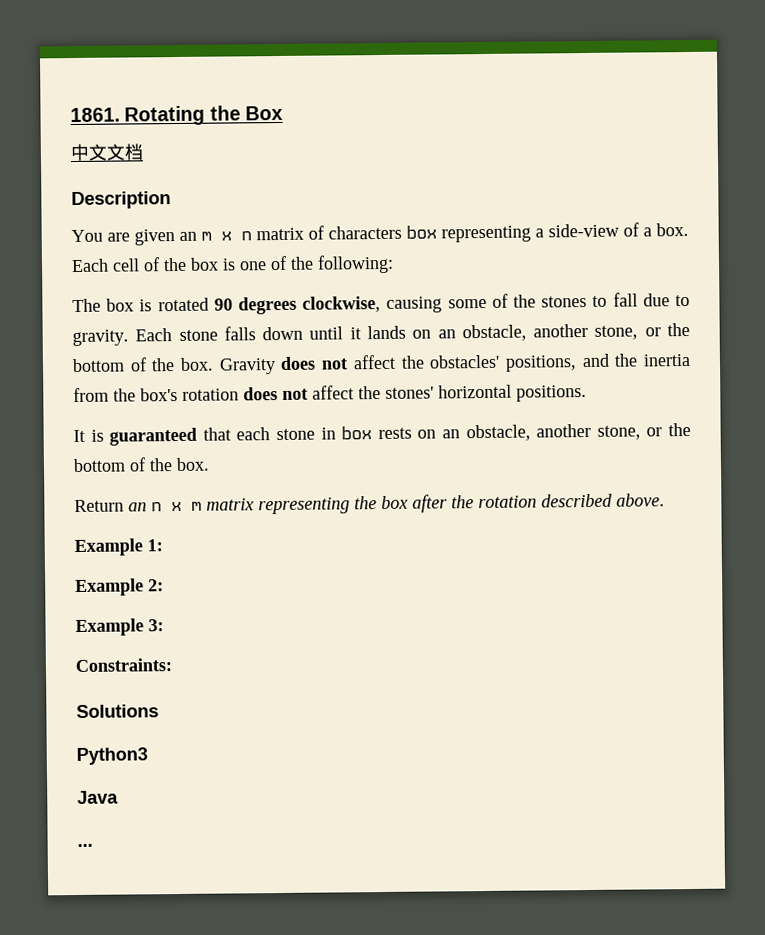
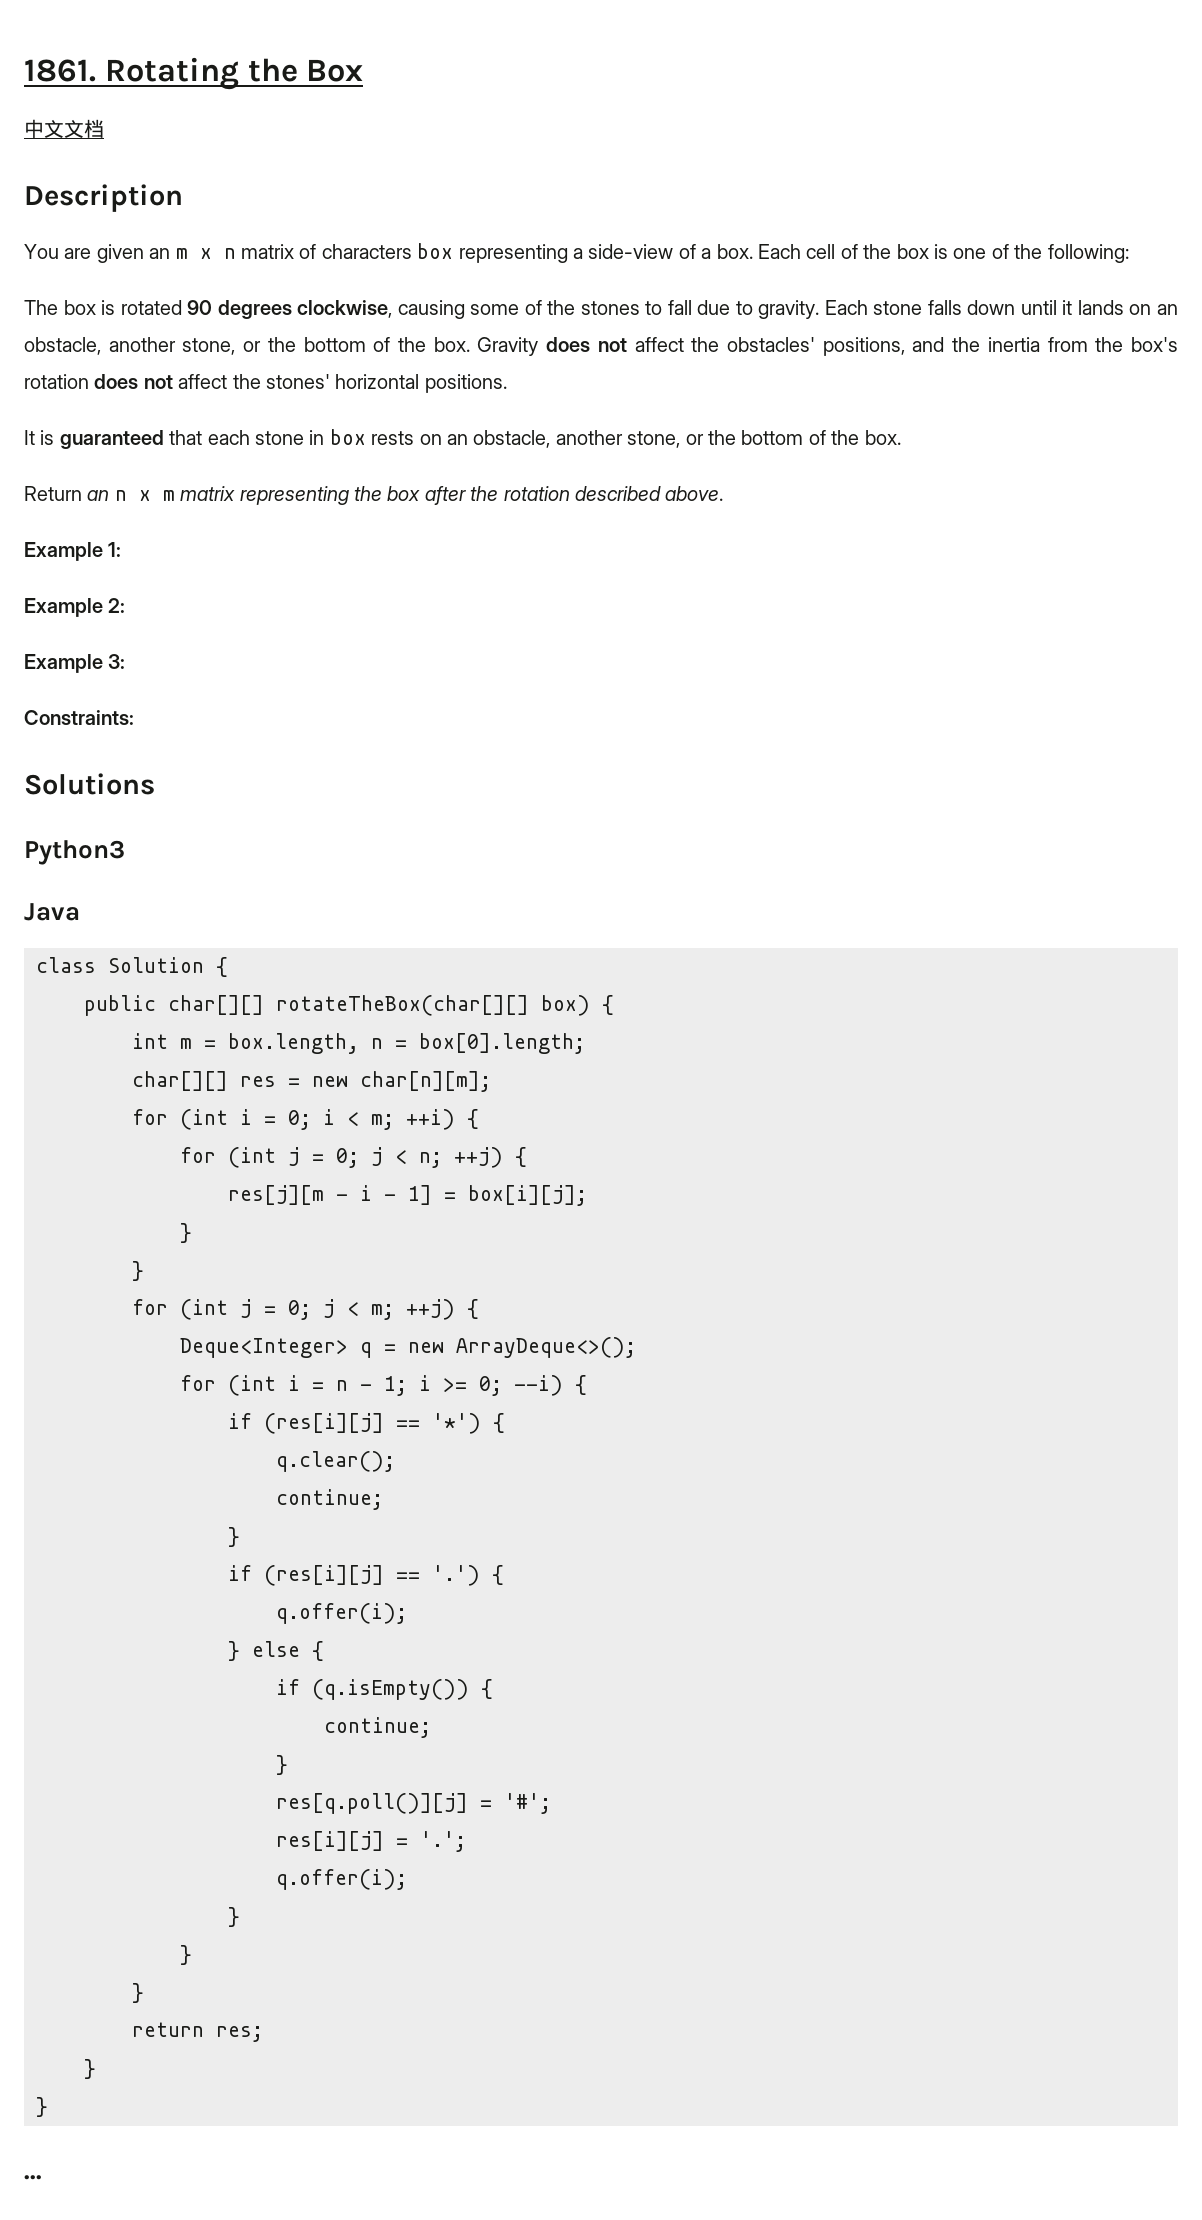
+ class Solution {
+ public char[][] rotateTheBox(char[][] box) {
+ int m = box.length, n = box[0].length;
+ char[][] res = new char[n][m];
+ for (int i = 0; i < m; ++i) {
+ for (int j = 0; j < n; ++j) {
+ res[j][m - i - 1] = box[i][j];
+ }
+ }
+ for (int j = 0; j < m; ++j) {
+ Deque<Integer> q = new ArrayDeque<>();
+ for (int i = n - 1; i >= 0; --i) {
+ if (res[i][j] == '*') {
+ q.clear();
+ continue;
+ }
+ if (res[i][j] == '.') {
+ q.offer(i);
+ } else {
+ if (q.isEmpty()) {
+ continue;
+ }
+ res[q.poll()][j] = '#';
+ res[i][j] = '.';
+ q.offer(i);
+ }
+ }
+ }
+ return res;
+ }
+ }

